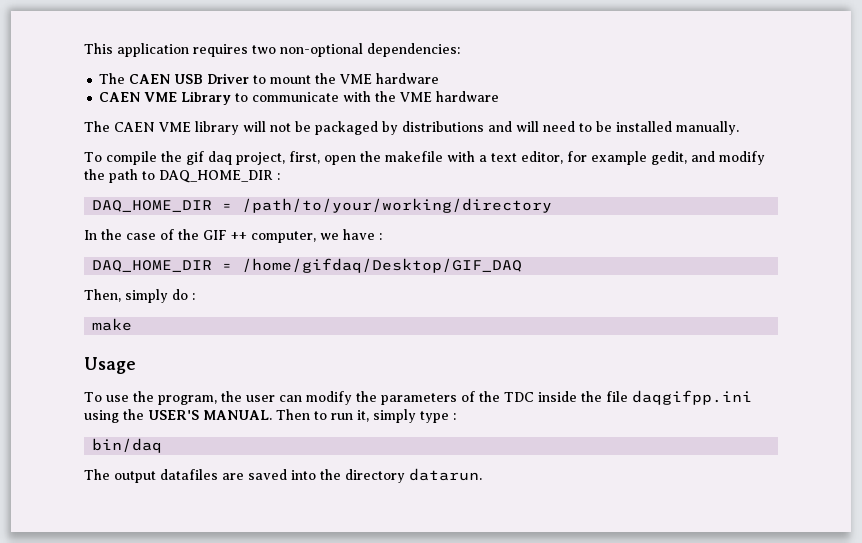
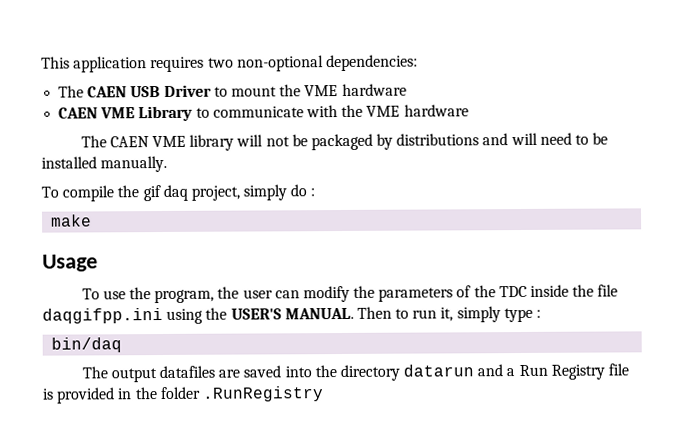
- To compile the gif daq project, first, open the makefile with a text editor, for example gedit, and modify the path to DAQ_HOME_DIR :
- DAQ_HOME_DIR = /path/to/your/working/directory
- In the case of the GIF ++ computer, we have :
- DAQ_HOME_DIR = /home/gifdaq/Desktop/GIF_DAQ
- Then, simply do :
+ To compile the gif daq project, simply do :
- The output datafiles are saved into the directory datarun.
+ The output datafiles are saved into the directory datarun and a Run Registry file is provided in the folder .RunRegistry

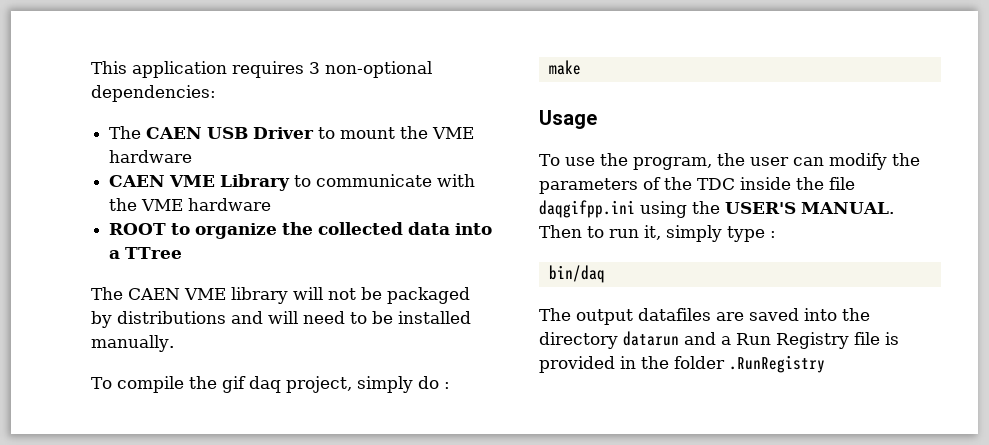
- This application requires two non-optional dependencies:
+ This application requires 3 non-optional dependencies:
+ ROOT to organize the collected data into a TTree

